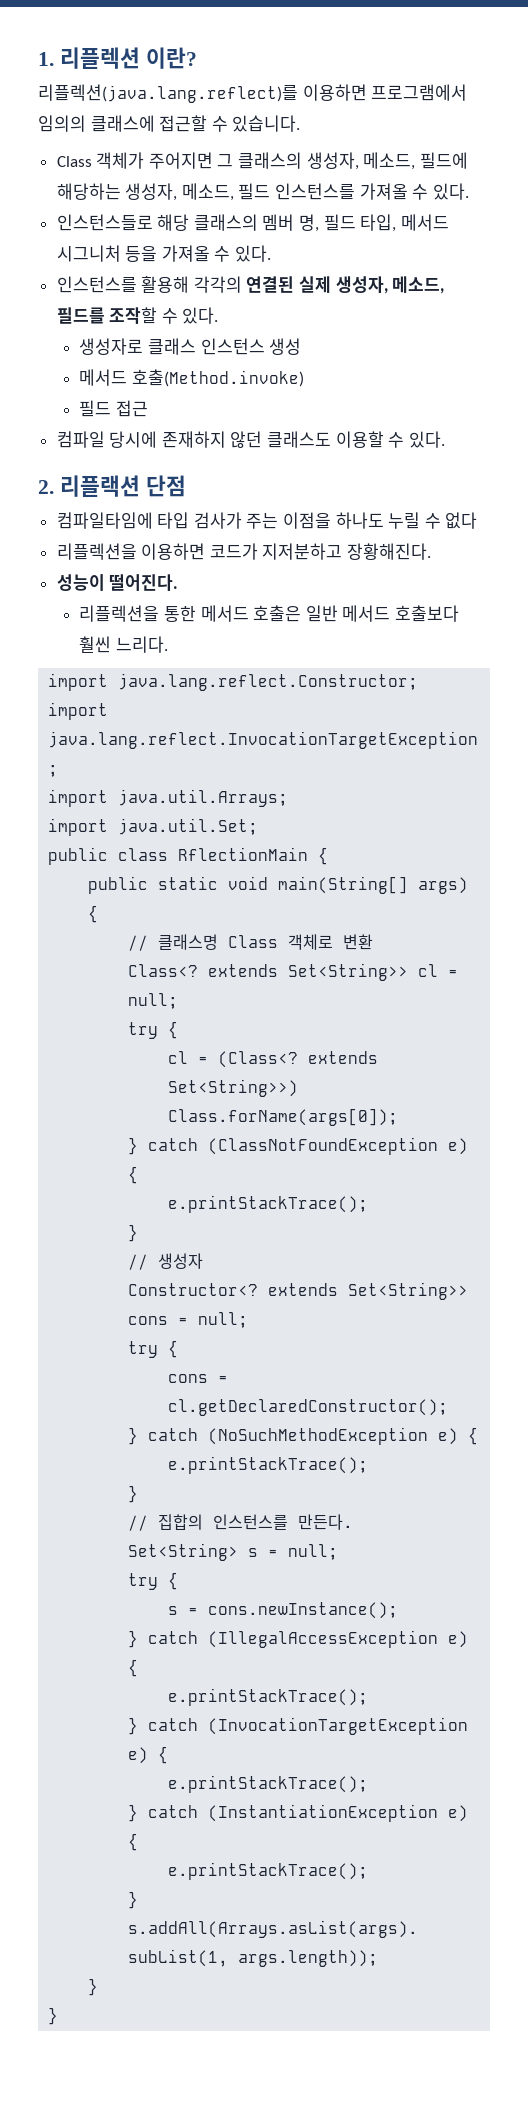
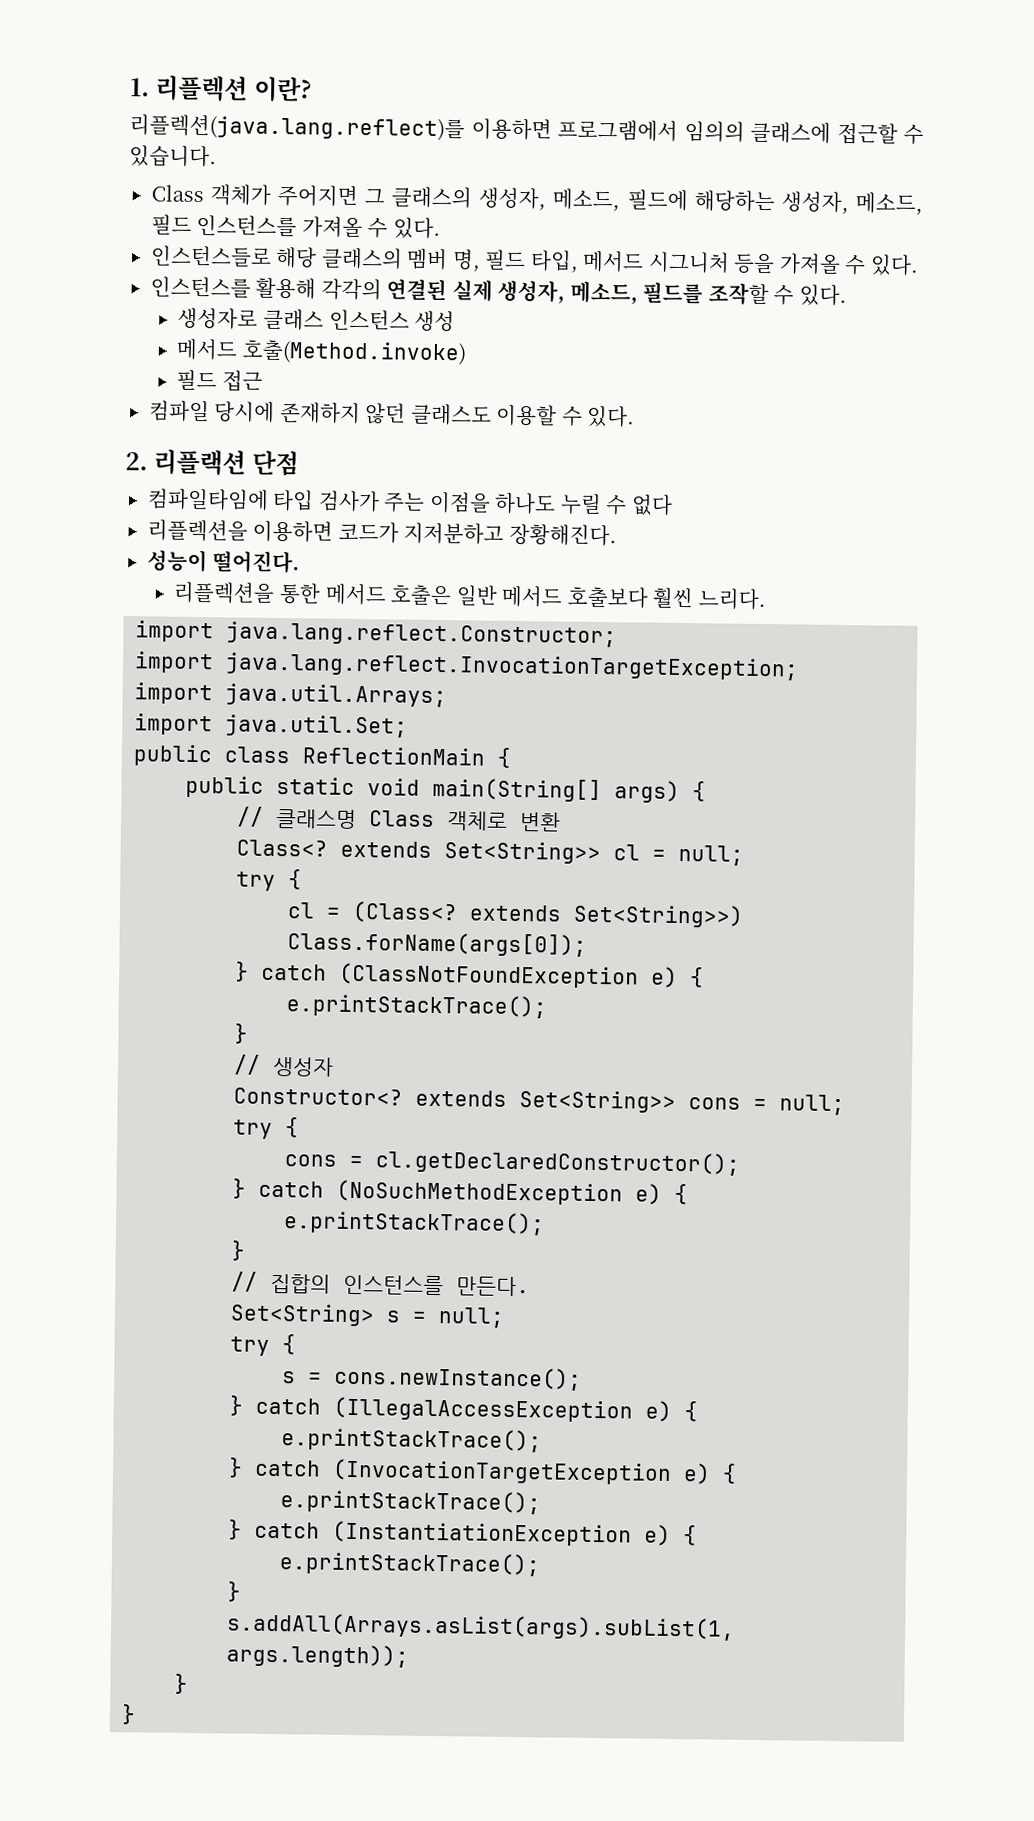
- public class RflectionMain {
+ public class ReflectionMain {

